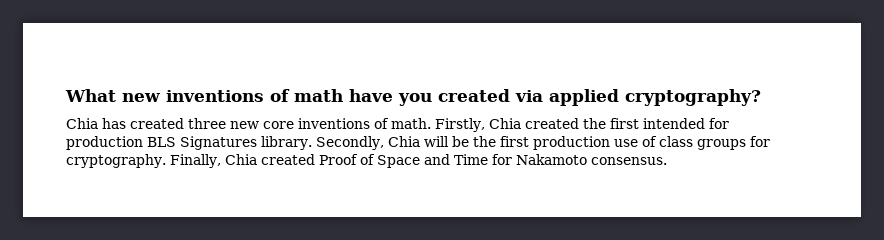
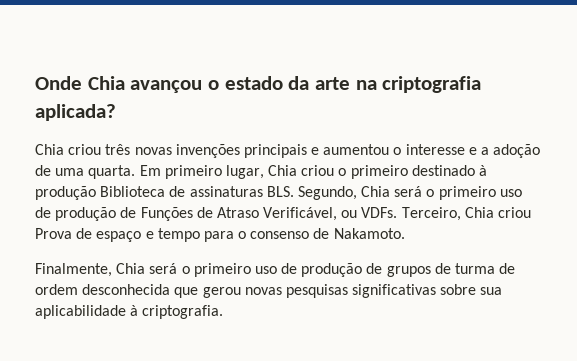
- What new inventions of math have you created via applied cryptography?
- Chia has created three new core inventions of math. Firstly, Chia created the first intended for production BLS Signatures library. Secondly, Chia will be the first production use of class groups for cryptography. Finally, Chia created Proof of Space and Time for Nakamoto consensus.
+ Onde Chia avançou o estado da arte na criptografia aplicada?
+ Chia criou três novas invenções principais e aumentou o interesse e a adoção de uma quarta. Em primeiro lugar, Chia criou o primeiro destinado à produção Biblioteca de assinaturas BLS. Segundo, Chia será o primeiro uso de produção de Funções de Atraso Verificável, ou VDFs. Terceiro, Chia criou Prova de espaço e tempo para o consenso de Nakamoto.
+ Finalmente, Chia será o primeiro uso de produção de grupos de turma de ordem desconhecida que gerou novas pesquisas significativas sobre sua aplicabilidade à criptografia.

